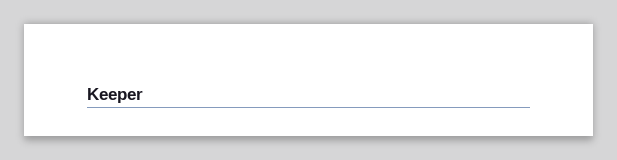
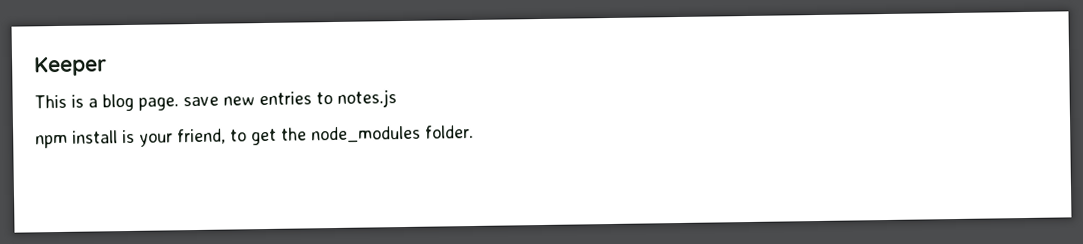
+ This is a blog page. save new entries to notes.js
+ npm install is your friend, to get the node_modules folder.

